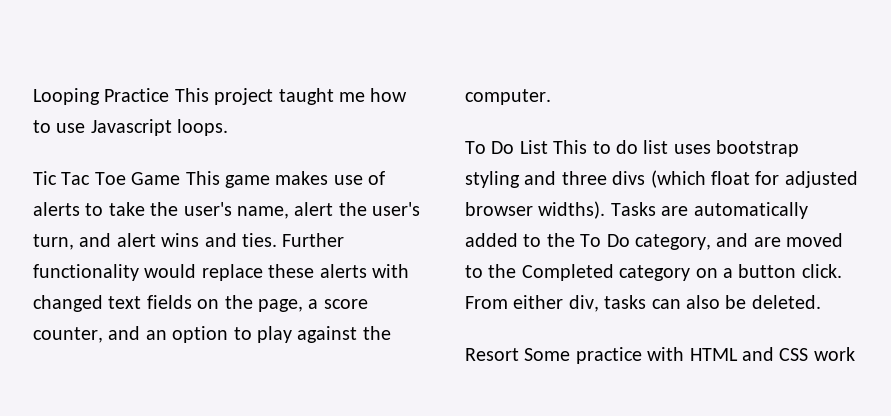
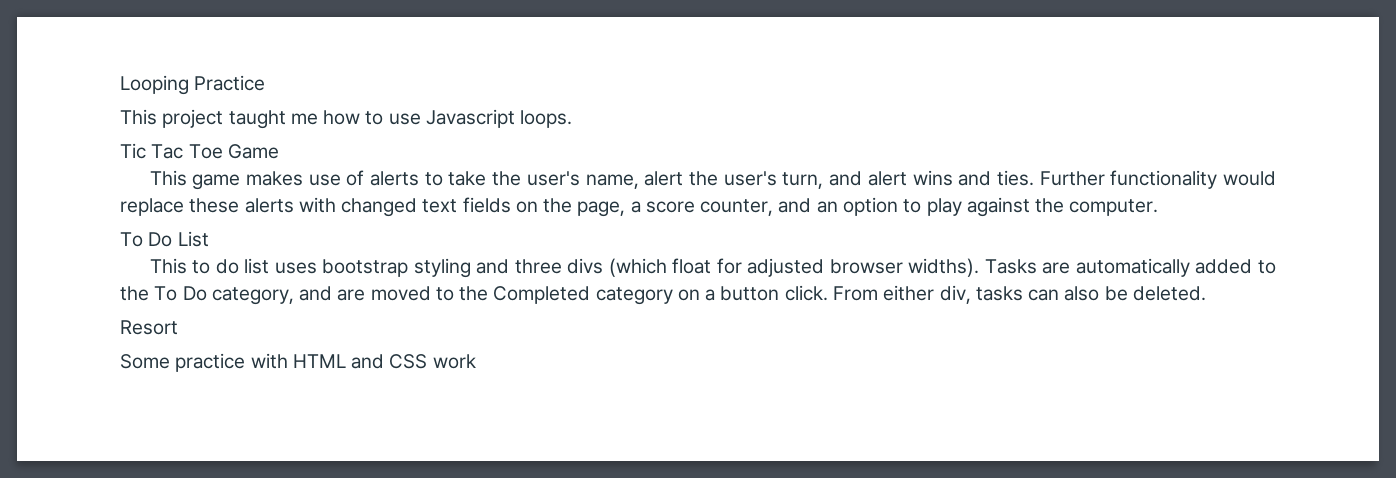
- Looping Practice This project taught me how to use Javascript loops.
+ Looping Practice
+ This project taught me how to use Javascript loops.
- Tic Tac Toe Game This game makes use of alerts to take the user's name, alert the user's turn, and alert wins and ties.
+ Tic Tac Toe Game
+ This game makes use of alerts to take the user's name, alert the user's turn, and alert wins and ties.
- To Do List This to do list uses bootstrap styling and three divs (which float for adjusted browser widths).
+ To Do List
+ This to do list uses bootstrap styling and three divs (which float for adjusted browser widths).
- Resort Some practice with HTML and CSS work
+ Resort
+ Some practice with HTML and CSS work

